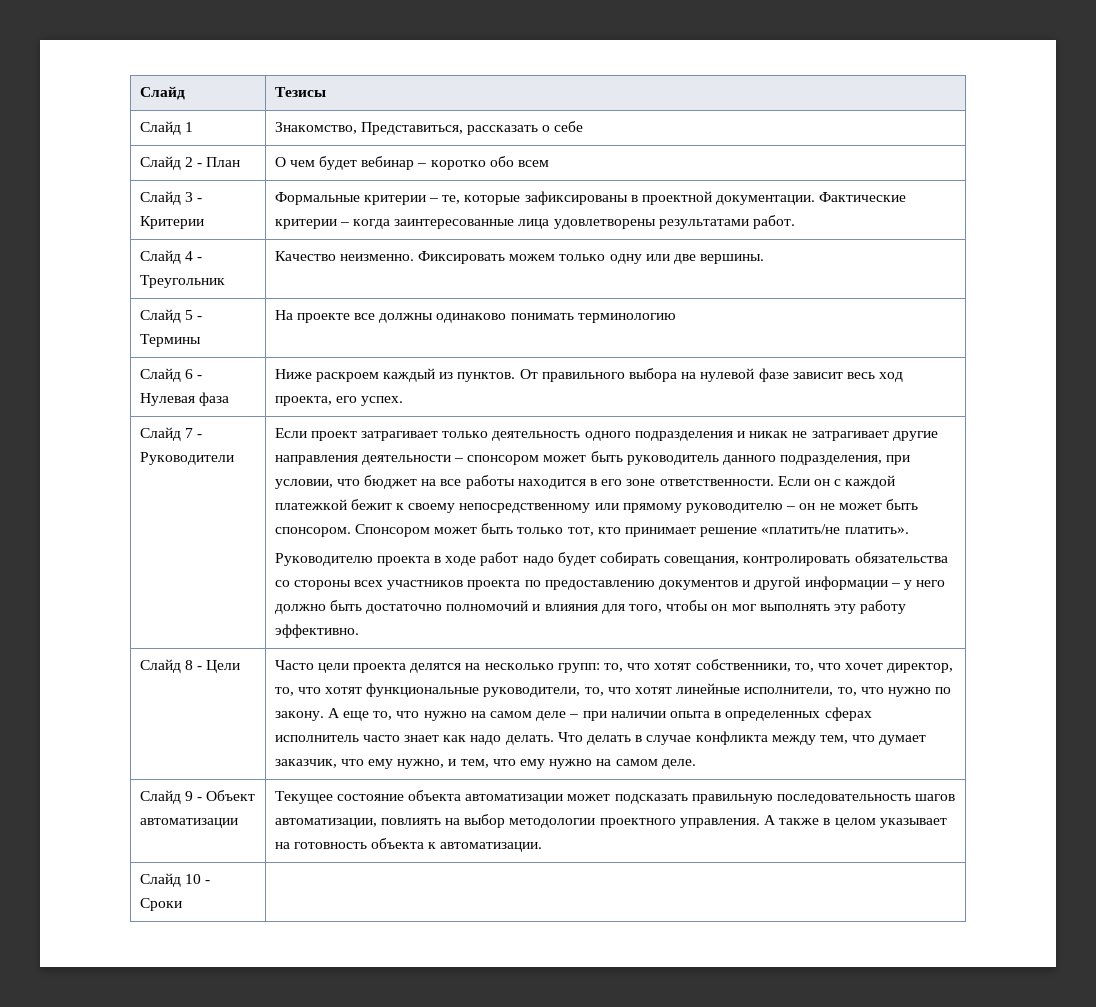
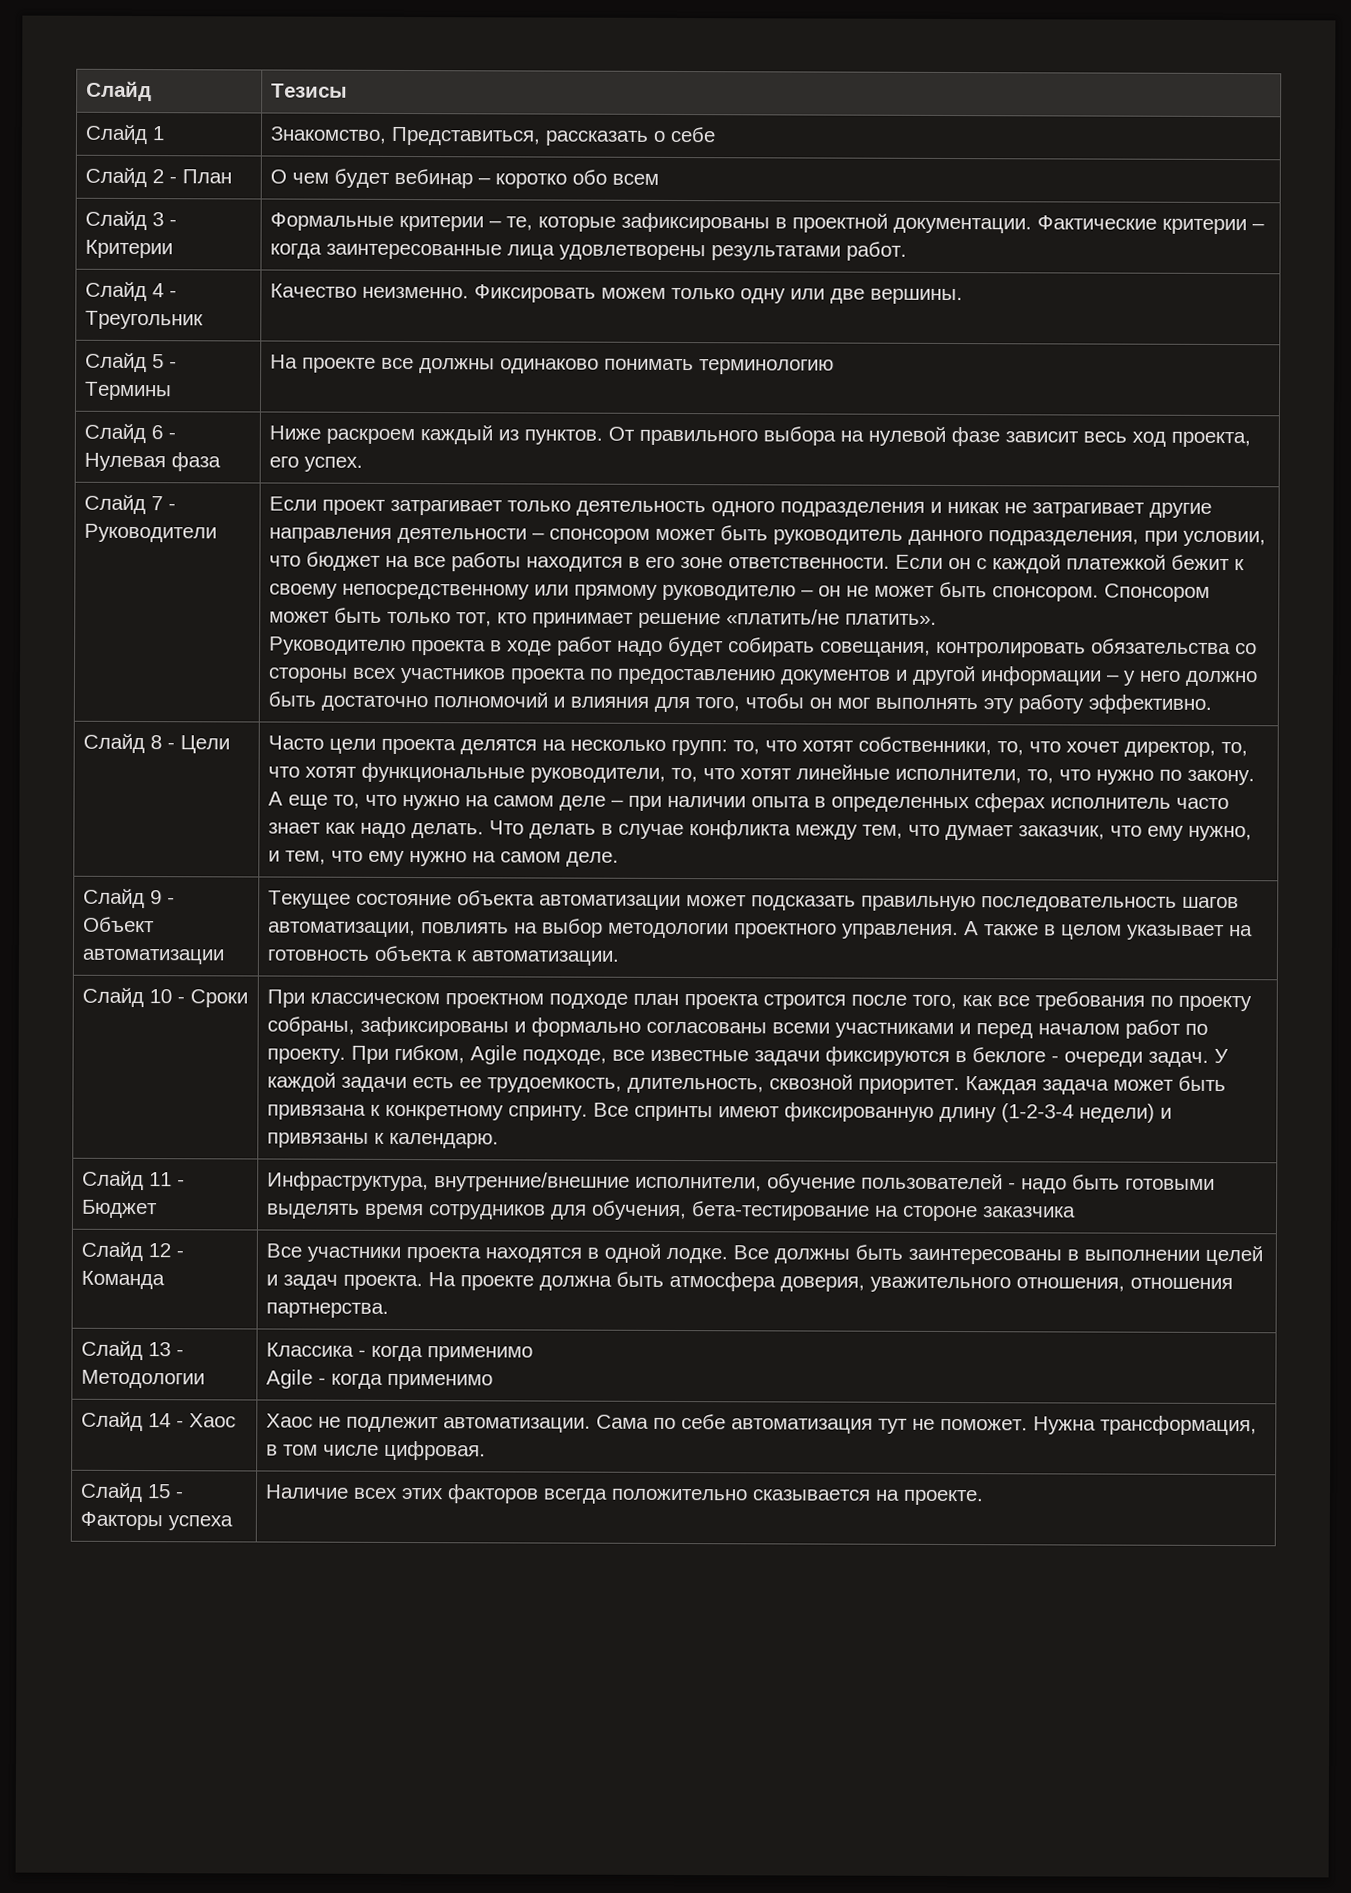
+ При классическом проектном подходе план проекта строится после того, как все требования по проекту собраны, зафиксированы и формально согласованы всеми участниками и перед началом работ по проекту. При гибком, Agile подходе, все известные задачи фиксируются в беклоге - очереди задач. У каждой задачи есть ее трудоемкость, длительность, сквозной приоритет. Каждая задача может быть привязана к конкретному спринту. Все спринты имеют фиксированную длину (1-2-3-4 недели) и привязаны к календарю.
+ Слайд 11 - Бюджет | Инфраструктура, внутренние/внешние исполнители, обучение пользователей - надо быть готовыми выделять время сотрудников для обучения, бета-тестирование на стороне заказчика
+ Слайд 12 - Команда | Все участники проекта находятся в одной лодке. Все должны быть заинтересованы в выполнении целей и задач проекта. На проекте должна быть атмосфера доверия, уважительного отношения, отношения партнерства.
+ Слайд 13 - Методологии | Классика - когда применимо
+ Agile - когда применимо
+ Слайд 14 - Хаос | Хаос не подлежит автоматизации. Сама по себе автоматизация тут не поможет. Нужна трансформация, в том числе цифровая.
+ Слайд 15 - Факторы успеха | Наличие всех этих факторов всегда положительно сказывается на проекте.

